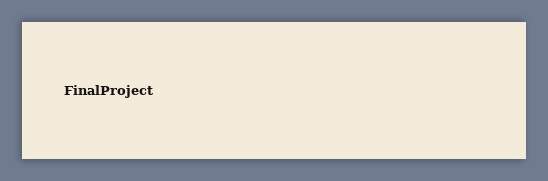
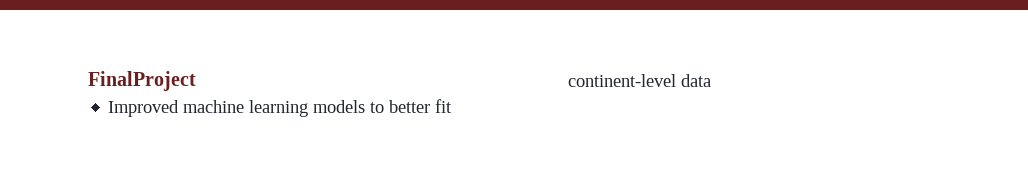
+ Improved machine learning models to better fit continent-level data

